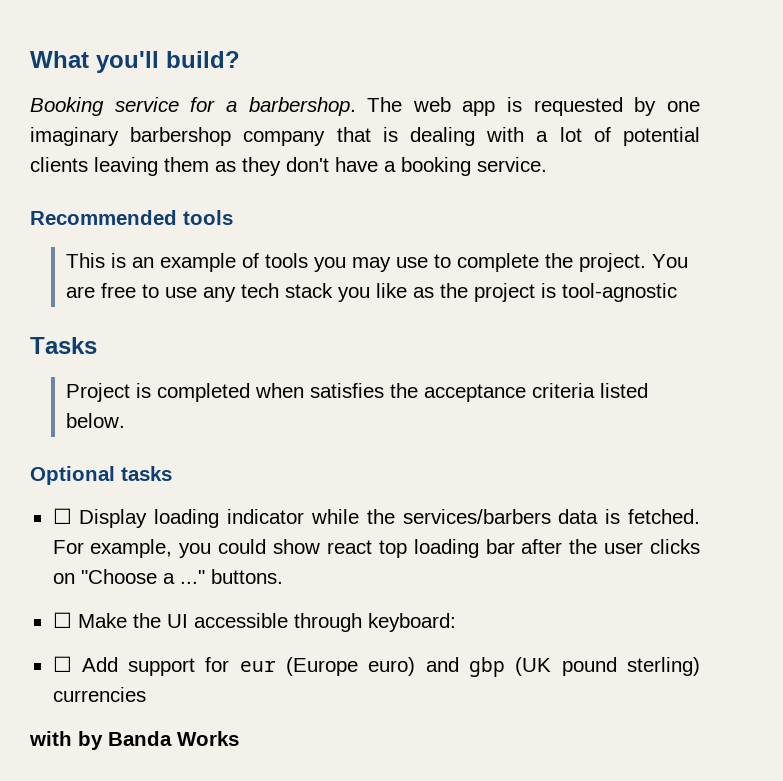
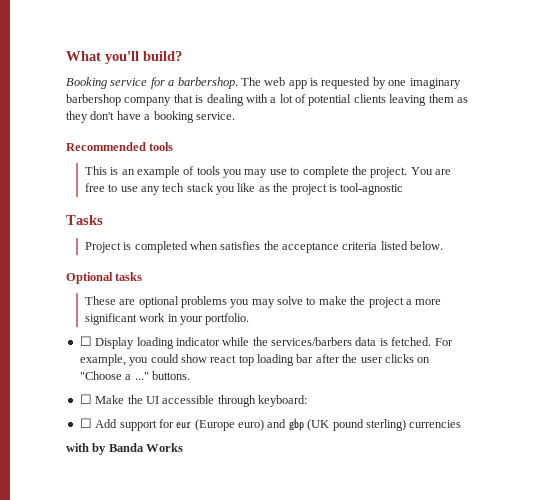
+ These are optional problems you may solve to make the project a more significant work in your portfolio.

